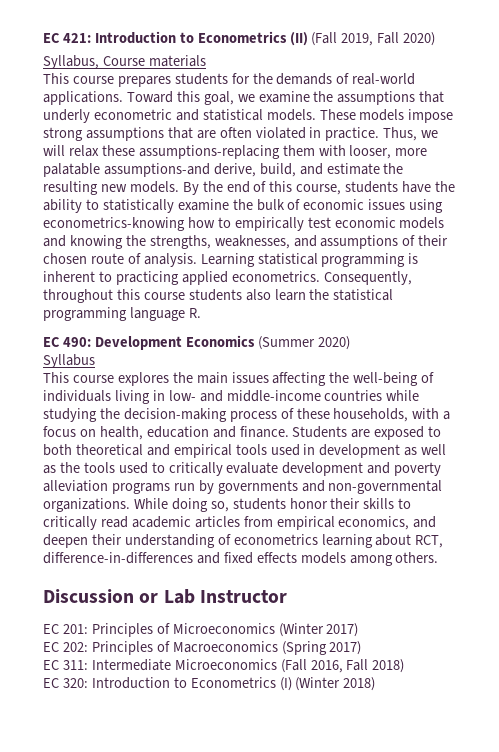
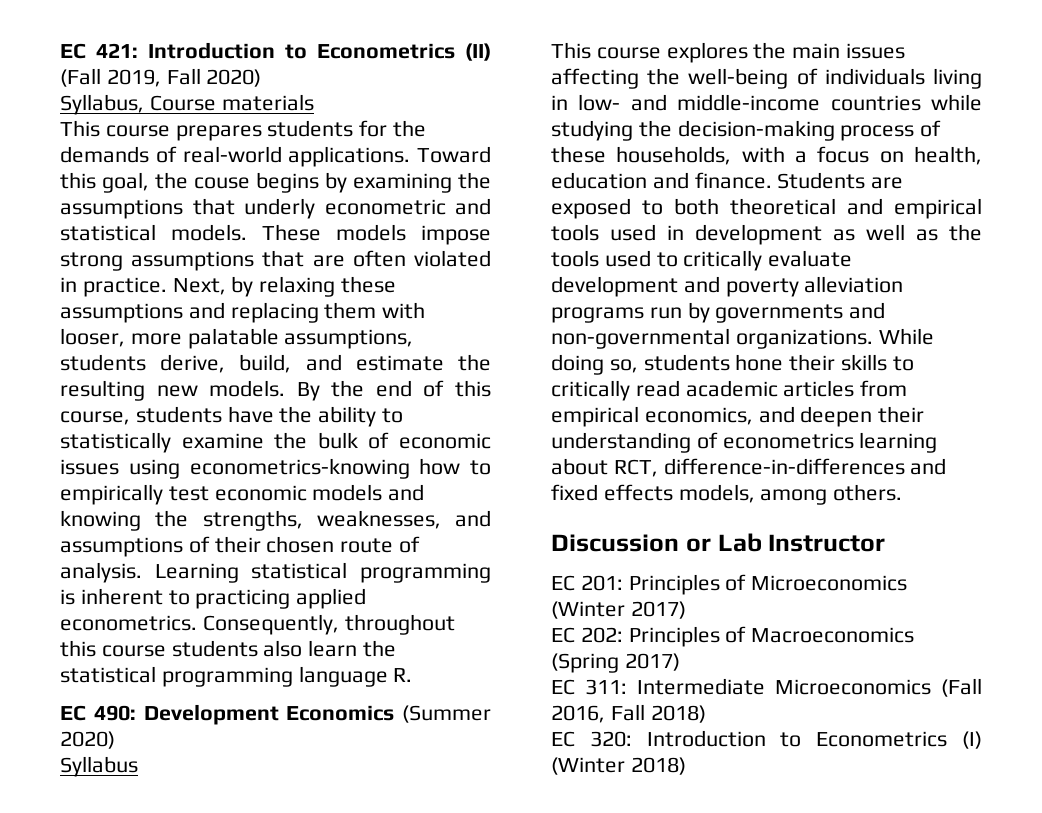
- Toward this goal, we examine the assumptions that underly econometric and statistical models.
+ Toward this goal, the couse begins by examining the assumptions that underly econometric and statistical models.
- Thus, we will relax these assumptions-replacing them with looser, more palatable assumptions-and derive, build, and estimate the resulting new models.
+ Next, by relaxing these assumptions and replacing them with looser, more palatable assumptions, students derive, build, and estimate the resulting new models.
- While doing so, students honor their skills to critically read academic articles from empirical economics, and deepen their understanding of econometrics learning about RCT, difference-in-differences and fixed effects models among others.
+ While doing so, students hone their skills to critically read academic articles from empirical economics, and deepen their understanding of econometrics learning about RCT, difference-in-differences and fixed effects models, among others.

